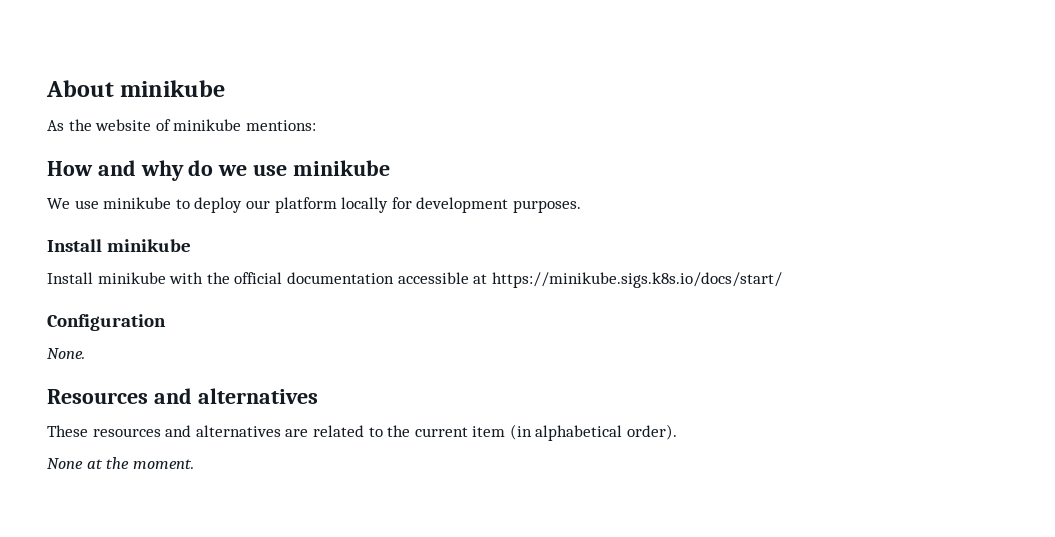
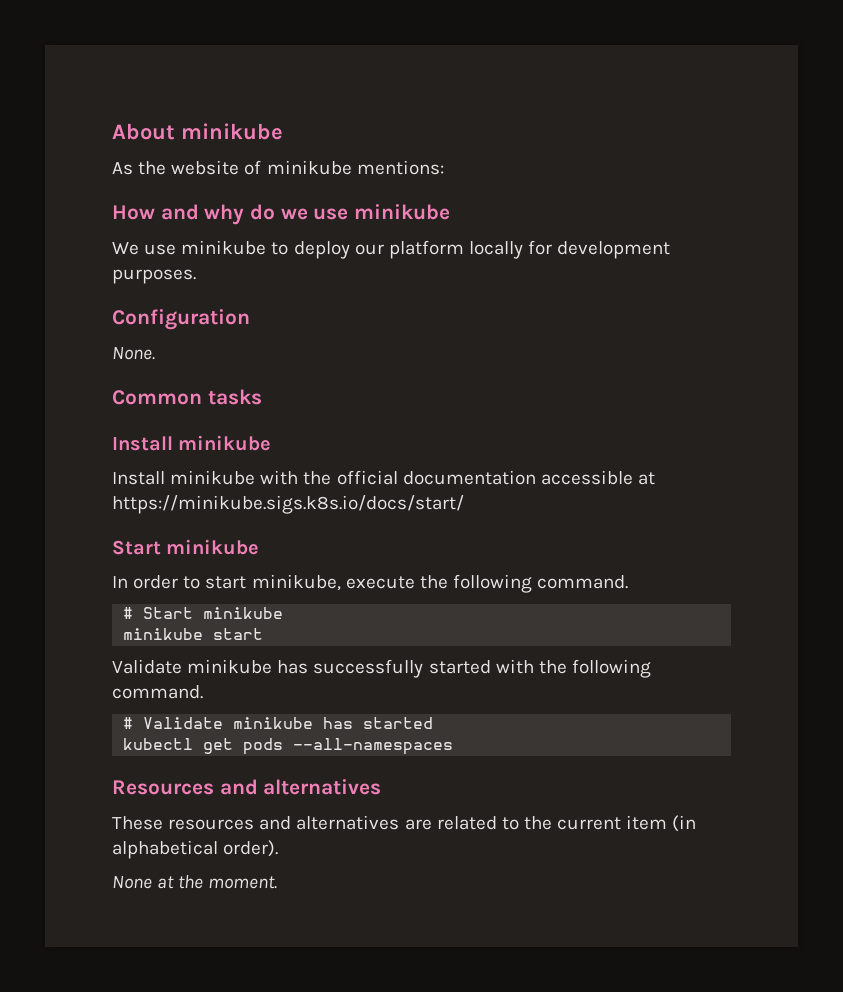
+ Configuration
+ None.
+ Common tasks
  Install minikube with the official documentation accessible at https://minikube.sigs.k8s.io/docs/start/
- Configuration
- None.
+ Start minikube
+ In order to start minikube, execute the following command.
+ # Start minikube
+ minikube start
+ Validate minikube has successfully started with the following command.
+ # Validate minikube has started
+ kubectl get pods --all-namespaces

